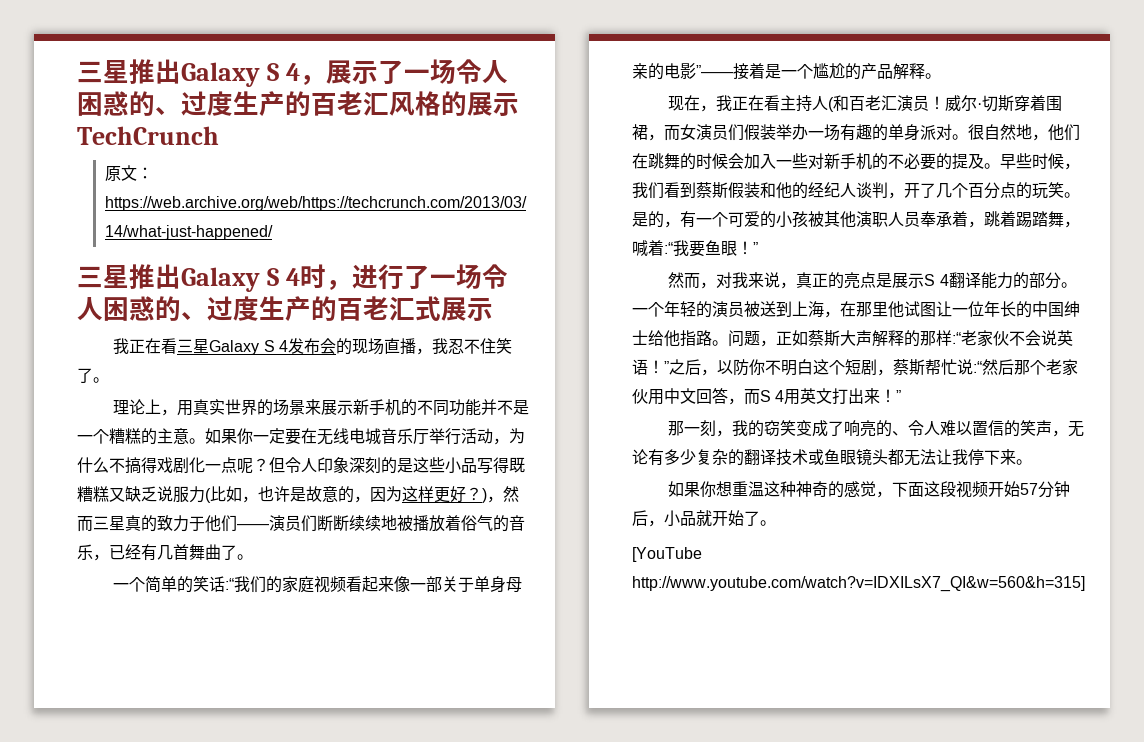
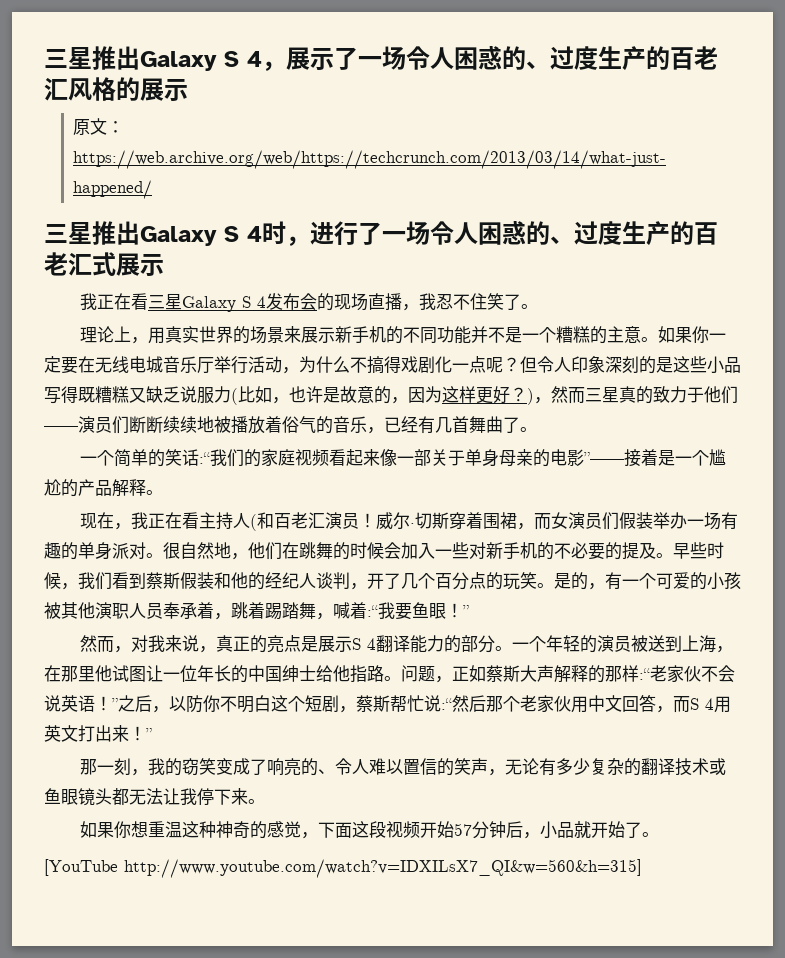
- 三星推出Galaxy S 4，展示了一场令人困惑的、过度生产的百老汇风格的展示TechCrunch
+ 三星推出Galaxy S 4，展示了一场令人困惑的、过度生产的百老汇风格的展示

